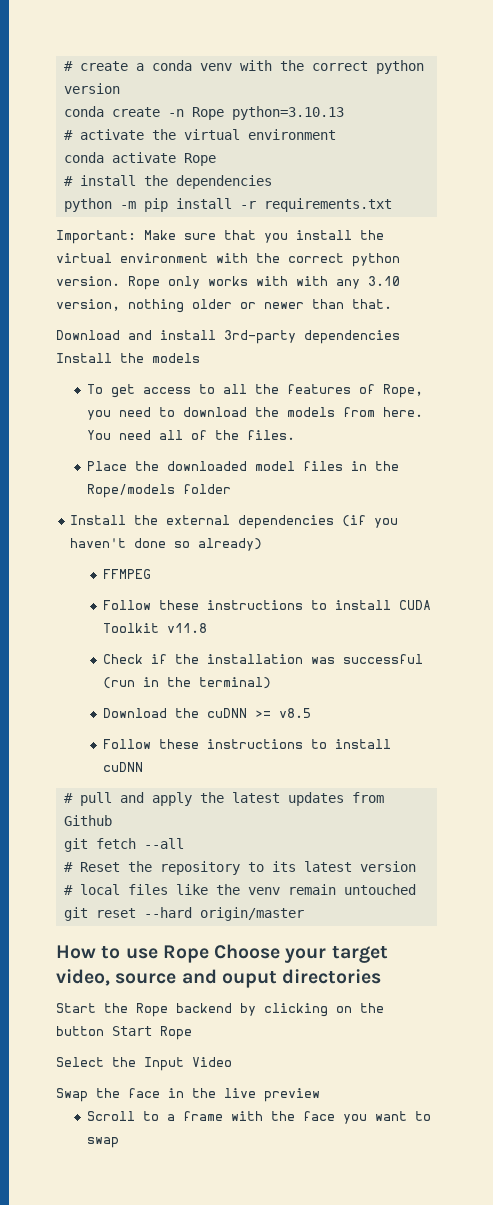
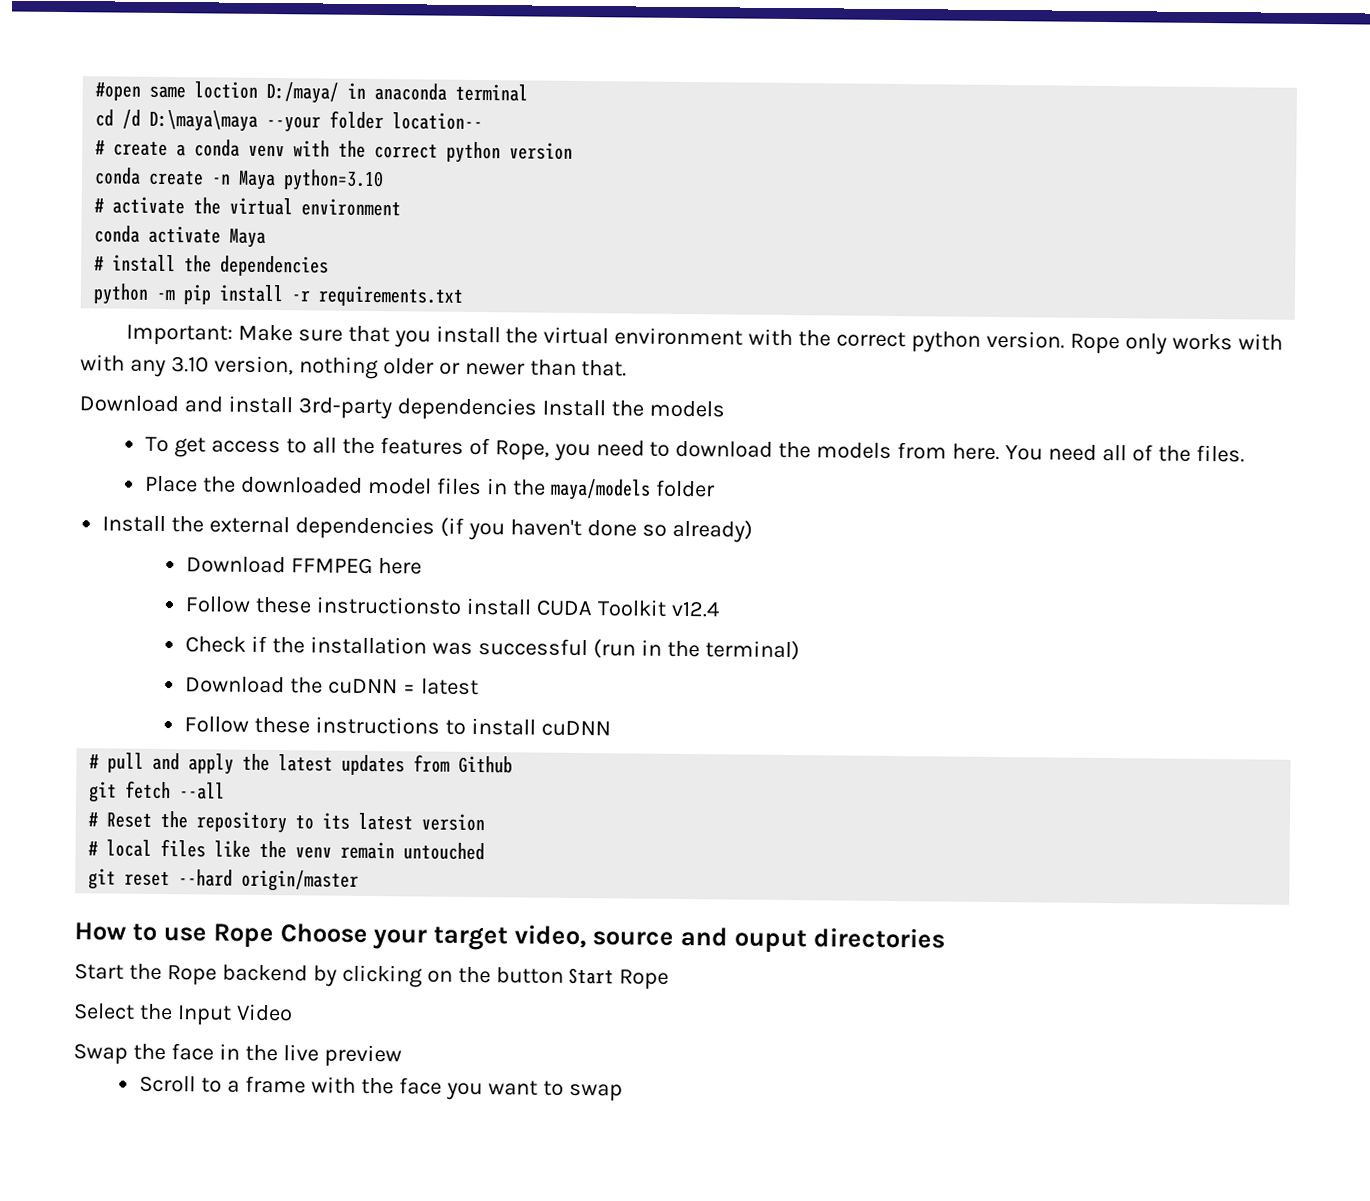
+ #open same loction D:/maya/ in anaconda terminal
+ cd /d D:\maya\maya --your folder location--
- conda create -n Rope python=3.10.13
+ conda create -n Maya python=3.10
- conda activate Rope
+ conda activate Maya
- Place the downloaded model files in the Rope/models folder
+ Place the downloaded model files in the maya/models folder
- FFMPEG
- Follow these instructions to install CUDA Toolkit v11.8
+ Download FFMPEG here
+ Follow these instructionsto install CUDA Toolkit v12.4
- Download the cuDNN >= v8.5
+ Download the cuDNN = latest

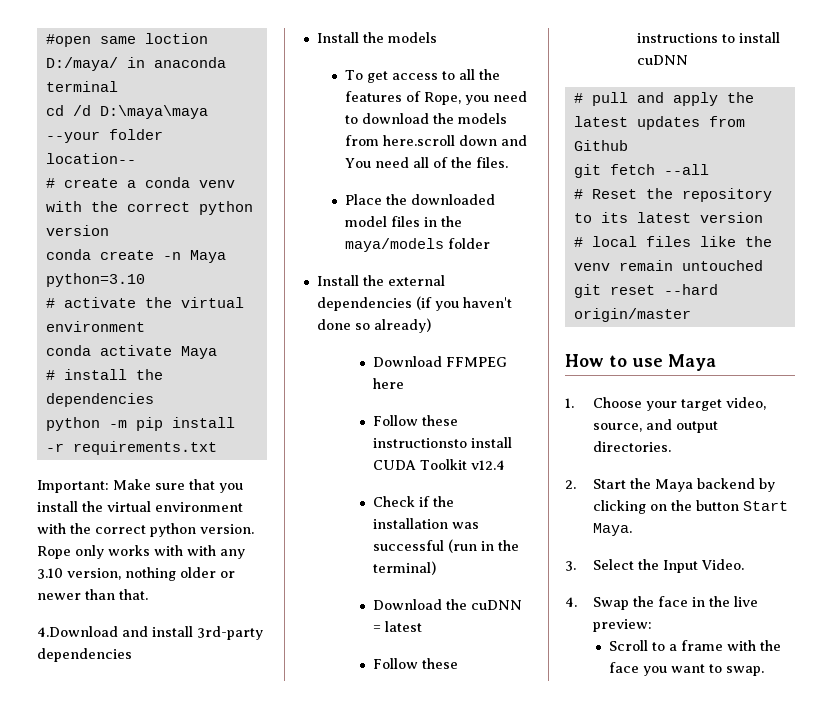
- Download and install 3rd-party dependencies Install the models
+ 4.Download and install 3rd-party dependencies
+ Install the models
- To get access to all the features of Rope, you need to download the models from here. You need all of the files.
+ To get access to all the features of Rope, you need to download the models from here.scroll down and You need all of the files.
- How to use Rope Choose your target video, source and ouput directories
- Start the Rope backend by clicking on the button Start Rope
- Select the Input Video
- Swap the face in the live preview
+ How to use Maya
+ 1. Choose your target video, source, and output directories.
+ 2. Start the Maya backend by clicking on the button Start Maya.
+ 3. Select the Input Video.
+ 4. Swap the face in the live preview:
- Scroll to a frame with the face you want to swap
+ Scroll to a frame with the face you want to swap.

